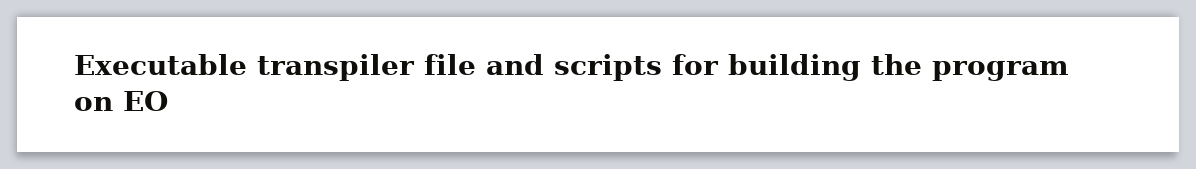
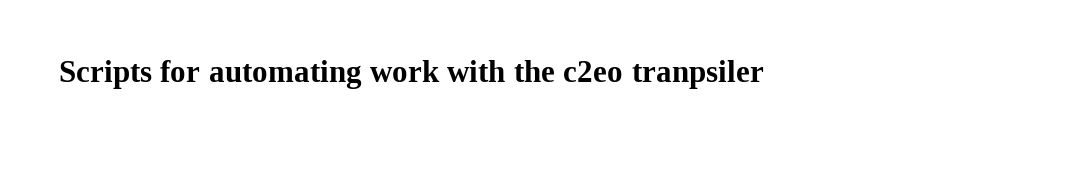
- Executable transpiler file and scripts for building the program on EO
+ Scripts for automating work with the c2eo tranpsiler

